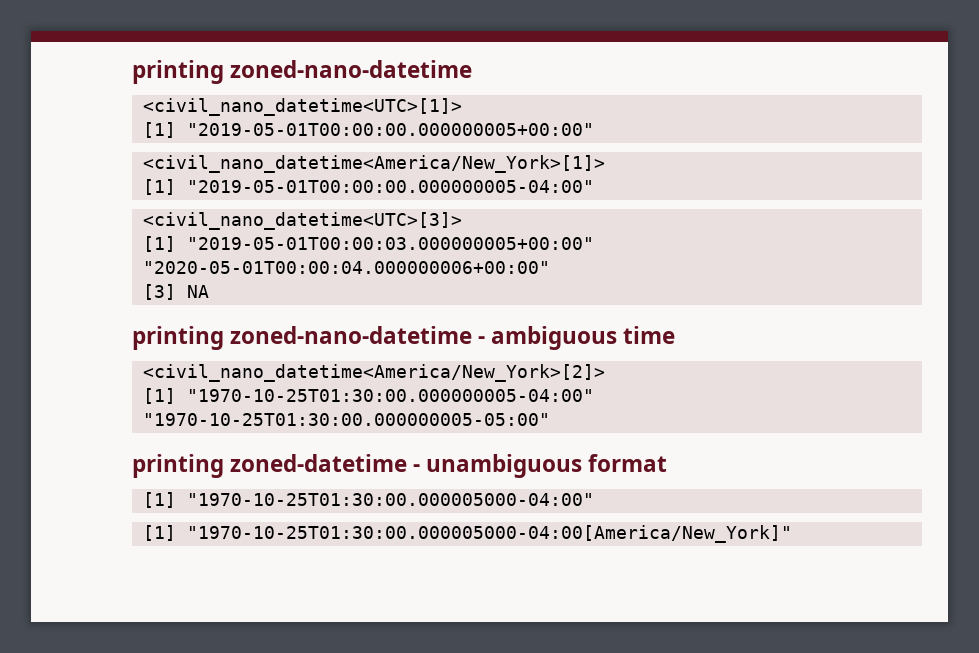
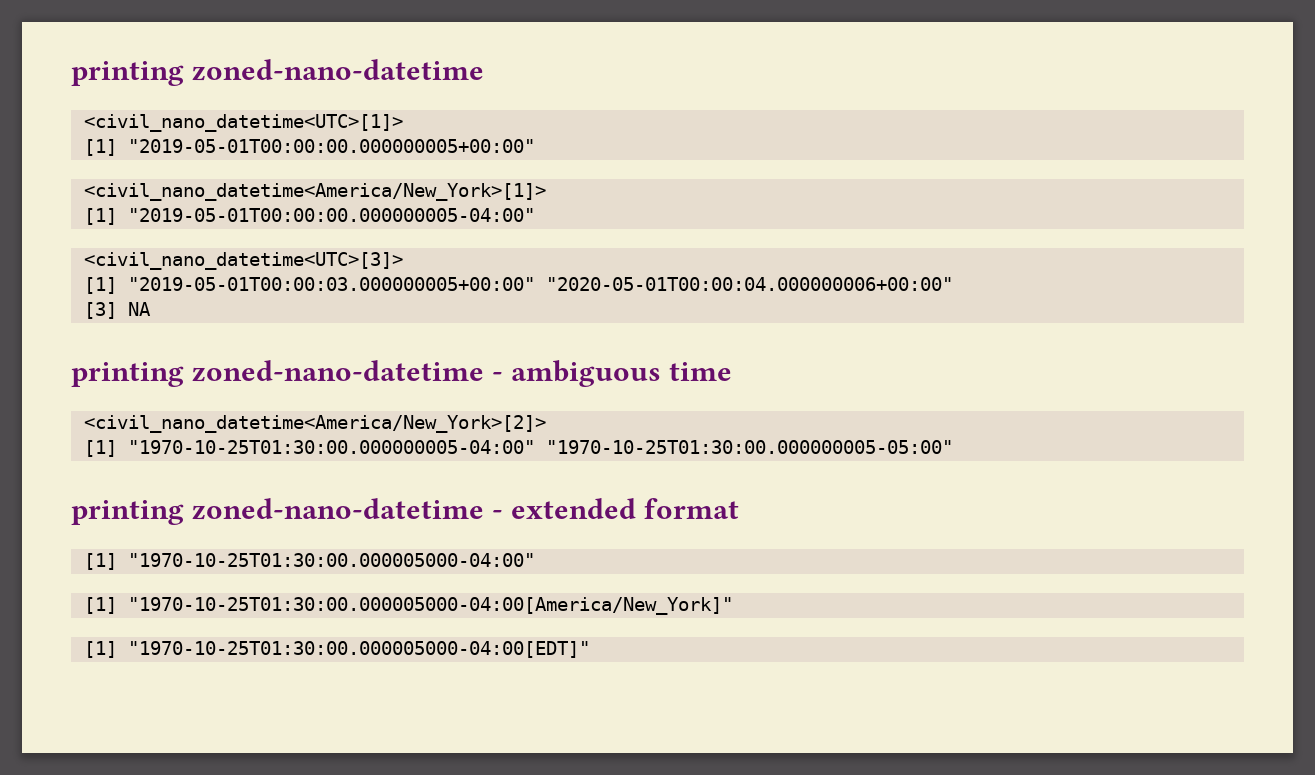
- printing zoned-datetime - unambiguous format
+ printing zoned-nano-datetime - extended format
+ [1] "1970-10-25T01:30:00.000005000-04:00[EDT]"

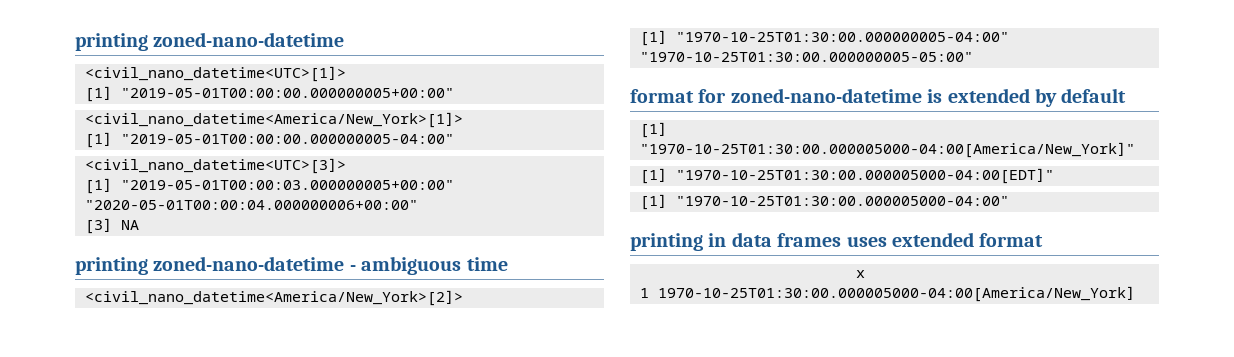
- printing zoned-nano-datetime - extended format
- [1] "1970-10-25T01:30:00.000005000-04:00"
+ format for zoned-nano-datetime is extended by default
  [1] "1970-10-25T01:30:00.000005000-04:00[America/New_York]"
  [1] "1970-10-25T01:30:00.000005000-04:00[EDT]"
+ [1] "1970-10-25T01:30:00.000005000-04:00"
+ printing in data frames uses extended format
+ x
+ 1 1970-10-25T01:30:00.000005000-04:00[America/New_York]

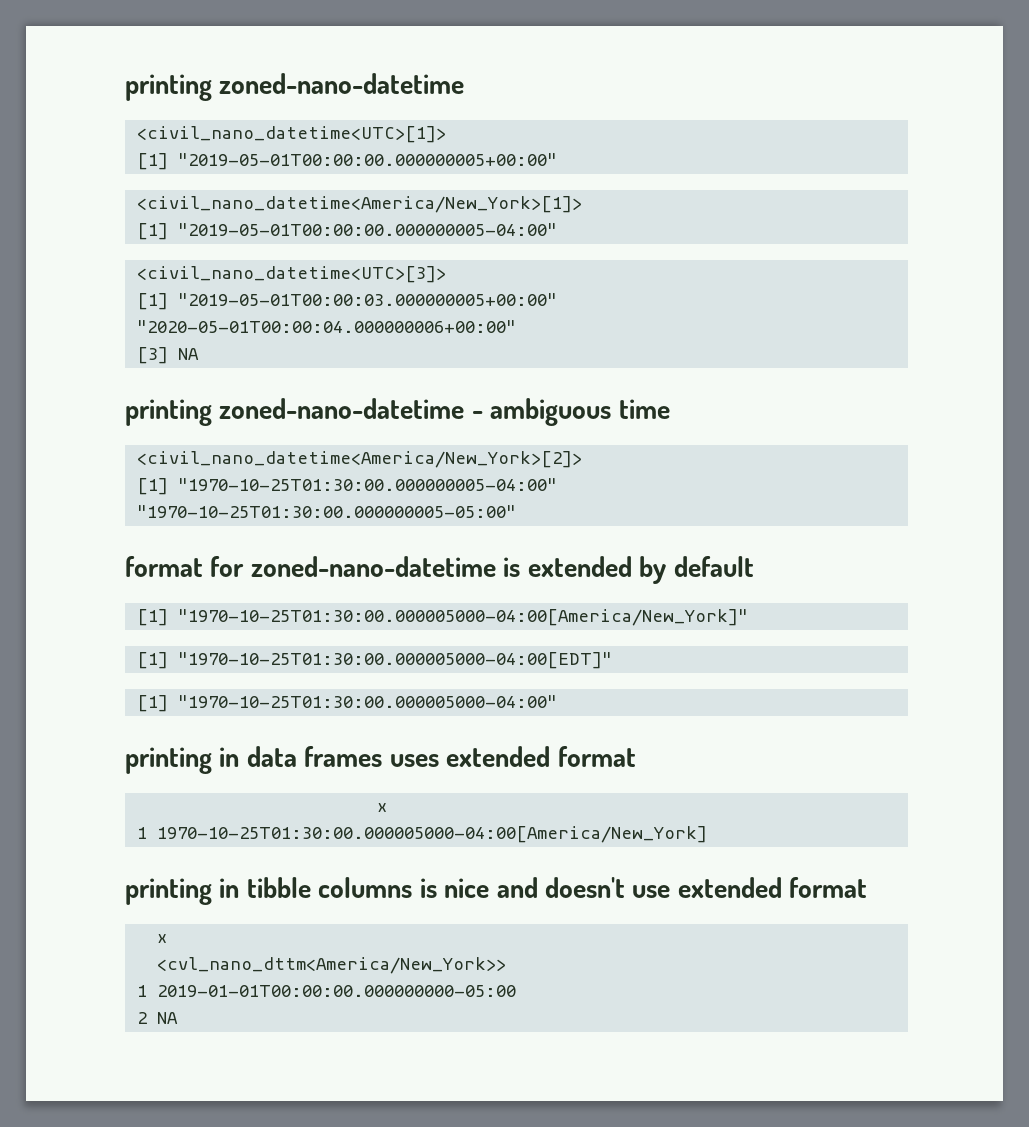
+ printing in tibble columns is nice and doesn't use extended format
+ x
+ <cvl_nano_dttm<America/New_York>>
+ 1 2019-01-01T00:00:00.000000000-05:00
+ 2 NA

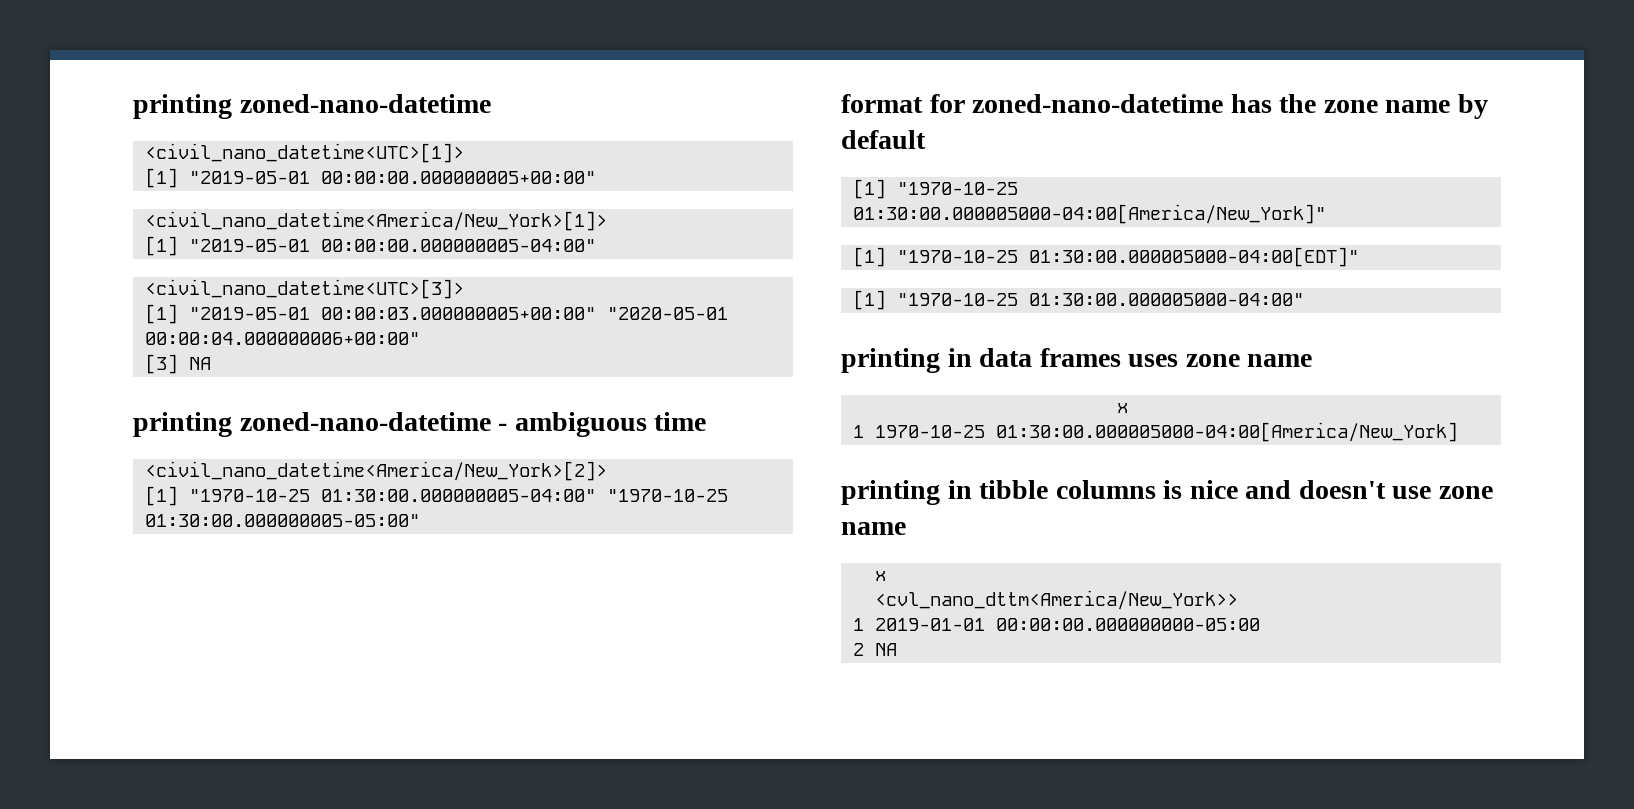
- [1] "2019-05-01T00:00:00.000000005+00:00"
+ [1] "2019-05-01 00:00:00.000000005+00:00"
- [1] "2019-05-01T00:00:00.000000005-04:00"
+ [1] "2019-05-01 00:00:00.000000005-04:00"
- [1] "2019-05-01T00:00:03.000000005+00:00" "2020-05-01T00:00:04.000000006+00:00"
+ [1] "2019-05-01 00:00:03.000000005+00:00" "2020-05-01 00:00:04.000000006+00:00"
- [1] "1970-10-25T01:30:00.000000005-04:00" "1970-10-25T01:30:00.000000005-05:00"
+ [1] "1970-10-25 01:30:00.000000005-04:00" "1970-10-25 01:30:00.000000005-05:00"
- format for zoned-nano-datetime is extended by default
+ format for zoned-nano-datetime has the zone name by default
- [1] "1970-10-25T01:30:00.000005000-04:00[America/New_York]"
- [1] "1970-10-25T01:30:00.000005000-04:00[EDT]"
- [1] "1970-10-25T01:30:00.000005000-04:00"
+ [1] "1970-10-25 01:30:00.000005000-04:00[America/New_York]"
+ [1] "1970-10-25 01:30:00.000005000-04:00[EDT]"
+ [1] "1970-10-25 01:30:00.000005000-04:00"
- printing in data frames uses extended format
+ printing in data frames uses zone name
- 1 1970-10-25T01:30:00.000005000-04:00[America/New_York]
+ 1 1970-10-25 01:30:00.000005000-04:00[America/New_York]
- printing in tibble columns is nice and doesn't use extended format
+ printing in tibble columns is nice and doesn't use zone name
- 1 2019-01-01T00:00:00.000000000-05:00
+ 1 2019-01-01 00:00:00.000000000-05:00

